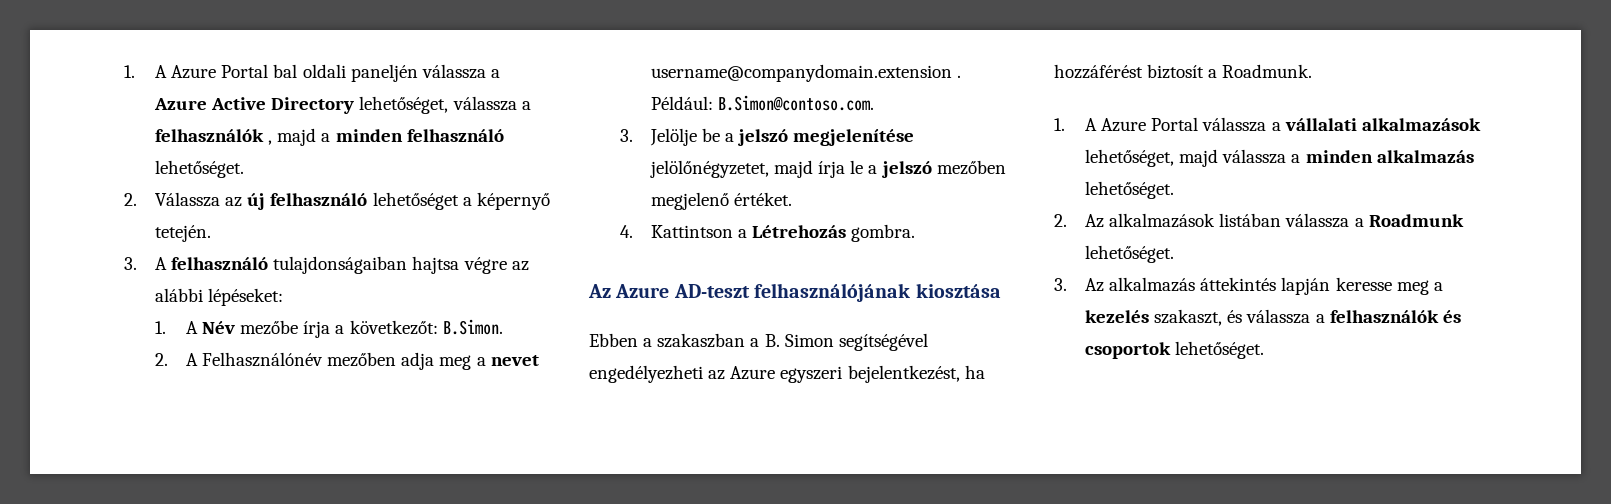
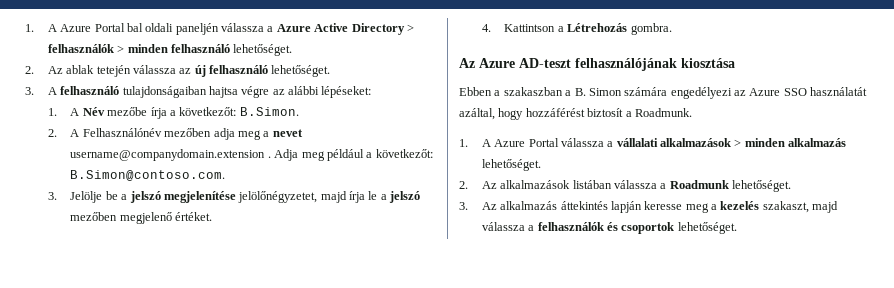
- 1. A Azure Portal bal oldali paneljén válassza a Azure Active Directory lehetőséget, válassza a felhasználók , majd a minden felhasználó lehetőséget.
- 2. Válassza az új felhasználó lehetőséget a képernyő tetején.
+ 1. A Azure Portal bal oldali paneljén válassza a Azure Active Directory > felhasználók > minden felhasználó lehetőséget.
+ 2. Az ablak tetején válassza az új felhasználó lehetőséget.
- Például: B.Simon@contoso.com.
+ Adja meg például a következőt: B.Simon@contoso.com.
- Ebben a szakaszban a B. Simon segítségével engedélyezheti az Azure egyszeri bejelentkezést, ha hozzáférést biztosít a Roadmunk.
+ Ebben a szakaszban a B. Simon számára engedélyezi az Azure SSO használatát azáltal, hogy hozzáférést biztosít a Roadmunk.
- 1. A Azure Portal válassza a vállalati alkalmazások lehetőséget, majd válassza a minden alkalmazás lehetőséget.
+ 1. A Azure Portal válassza a vállalati alkalmazások > minden alkalmazás lehetőséget.
- 3. Az alkalmazás áttekintés lapján keresse meg a kezelés szakaszt, és válassza a felhasználók és csoportok lehetőséget.
+ 3. Az alkalmazás áttekintés lapján keresse meg a kezelés szakaszt, majd válassza a felhasználók és csoportok lehetőséget.

